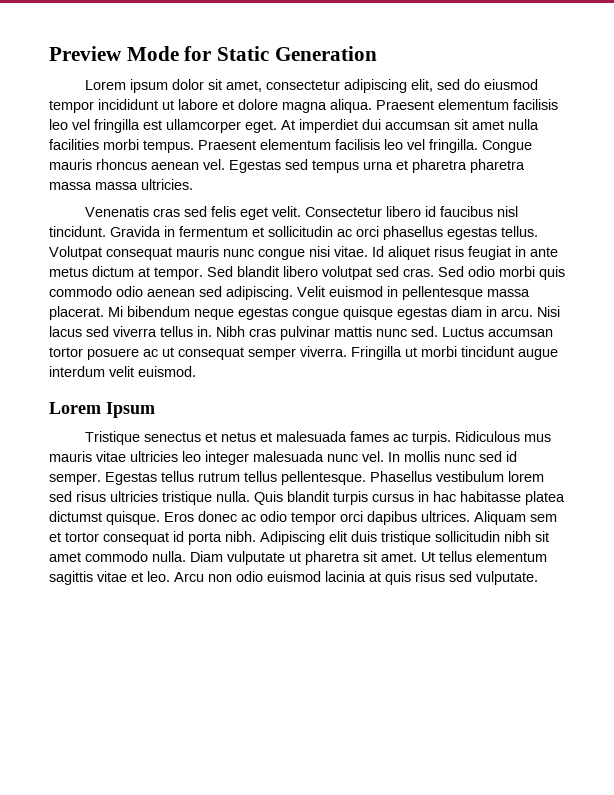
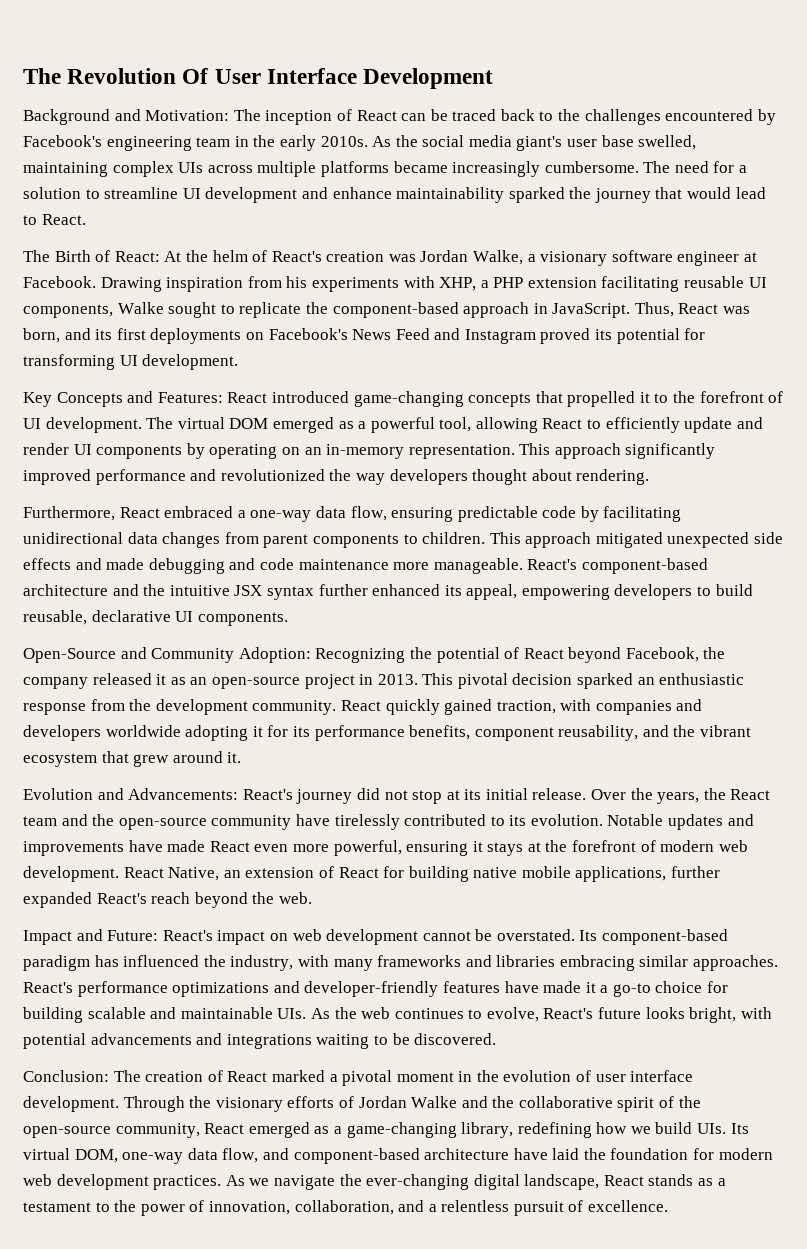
- Preview Mode for Static Generation
- Lorem ipsum dolor sit amet, consectetur adipiscing elit, sed do eiusmod tempor incididunt ut labore et dolore magna aliqua. Praesent elementum facilisis leo vel fringilla est ullamcorper eget. At imperdiet dui accumsan sit amet nulla facilities morbi tempus. Praesent elementum facilisis leo vel fringilla. Congue mauris rhoncus aenean vel. Egestas sed tempus urna et pharetra pharetra massa massa ultricies.
- Venenatis cras sed felis eget velit. Consectetur libero id faucibus nisl tincidunt. Gravida in fermentum et sollicitudin ac orci phasellus egestas tellus. Volutpat consequat mauris nunc congue nisi vitae. Id aliquet risus feugiat in ante metus dictum at tempor. Sed blandit libero volutpat sed cras. Sed odio morbi quis commodo odio aenean sed adipiscing. Velit euismod in pellentesque massa placerat. Mi bibendum neque egestas congue quisque egestas diam in arcu. Nisi lacus sed viverra tellus in. Nibh cras pulvinar mattis nunc sed. Luctus accumsan tortor posuere ac ut consequat semper viverra. Fringilla ut morbi tincidunt augue interdum velit euismod.
- Lorem Ipsum
- Tristique senectus et netus et malesuada fames ac turpis. Ridiculous mus mauris vitae ultricies leo integer malesuada nunc vel. In mollis nunc sed id semper. Egestas tellus rutrum tellus pellentesque. Phasellus vestibulum lorem sed risus ultricies tristique nulla. Quis blandit turpis cursus in hac habitasse platea dictumst quisque. Eros donec ac odio tempor orci dapibus ultrices. Aliquam sem et tortor consequat id porta nibh. Adipiscing elit duis tristique sollicitudin nibh sit amet commodo nulla. Diam vulputate ut pharetra sit amet. Ut tellus elementum sagittis vitae et leo. Arcu non odio euismod lacinia at quis risus sed vulputate.
+ The Revolution Of User Interface Development
+ Background and Motivation: The inception of React can be traced back to the challenges encountered by Facebook's engineering team in the early 2010s. As the social media giant's user base swelled, maintaining complex UIs across multiple platforms became increasingly cumbersome. The need for a solution to streamline UI development and enhance maintainability sparked the journey that would lead to React.
+ The Birth of React: At the helm of React's creation was Jordan Walke, a visionary software engineer at Facebook. Drawing inspiration from his experiments with XHP, a PHP extension facilitating reusable UI components, Walke sought to replicate the component-based approach in JavaScript. Thus, React was born, and its first deployments on Facebook's News Feed and Instagram proved its potential for transforming UI development.
+ Key Concepts and Features: React introduced game-changing concepts that propelled it to the forefront of UI development. The virtual DOM emerged as a powerful tool, allowing React to efficiently update and render UI components by operating on an in-memory representation. This approach significantly improved performance and revolutionized the way developers thought about rendering.
+ Furthermore, React embraced a one-way data flow, ensuring predictable code by facilitating unidirectional data changes from parent components to children. This approach mitigated unexpected side effects and made debugging and code maintenance more manageable. React's component-based architecture and the intuitive JSX syntax further enhanced its appeal, empowering developers to build reusable, declarative UI components.
+ Open-Source and Community Adoption: Recognizing the potential of React beyond Facebook, the company released it as an open-source project in 2013. This pivotal decision sparked an enthusiastic response from the development community. React quickly gained traction, with companies and developers worldwide adopting it for its performance benefits, component reusability, and the vibrant ecosystem that grew around it.
+ Evolution and Advancements: React's journey did not stop at its initial release. Over the years, the React team and the open-source community have tirelessly contributed to its evolution. Notable updates and improvements have made React even more powerful, ensuring it stays at the forefront of modern web development. React Native, an extension of React for building native mobile applications, further expanded React's reach beyond the web.
+ Impact and Future: React's impact on web development cannot be overstated. Its component-based paradigm has influenced the industry, with many frameworks and libraries embracing similar approaches. React's performance optimizations and developer-friendly features have made it a go-to choice for building scalable and maintainable UIs. As the web continues to evolve, React's future looks bright, with potential advancements and integrations waiting to be discovered.
+ Conclusion: The creation of React marked a pivotal moment in the evolution of user interface development. Through the visionary efforts of Jordan Walke and the collaborative spirit of the open-source community, React emerged as a game-changing library, redefining how we build UIs. Its virtual DOM, one-way data flow, and component-based architecture have laid the foundation for modern web development practices. As we navigate the ever-changing digital landscape, React stands as a testament to the power of innovation, collaboration, and a relentless pursuit of excellence.

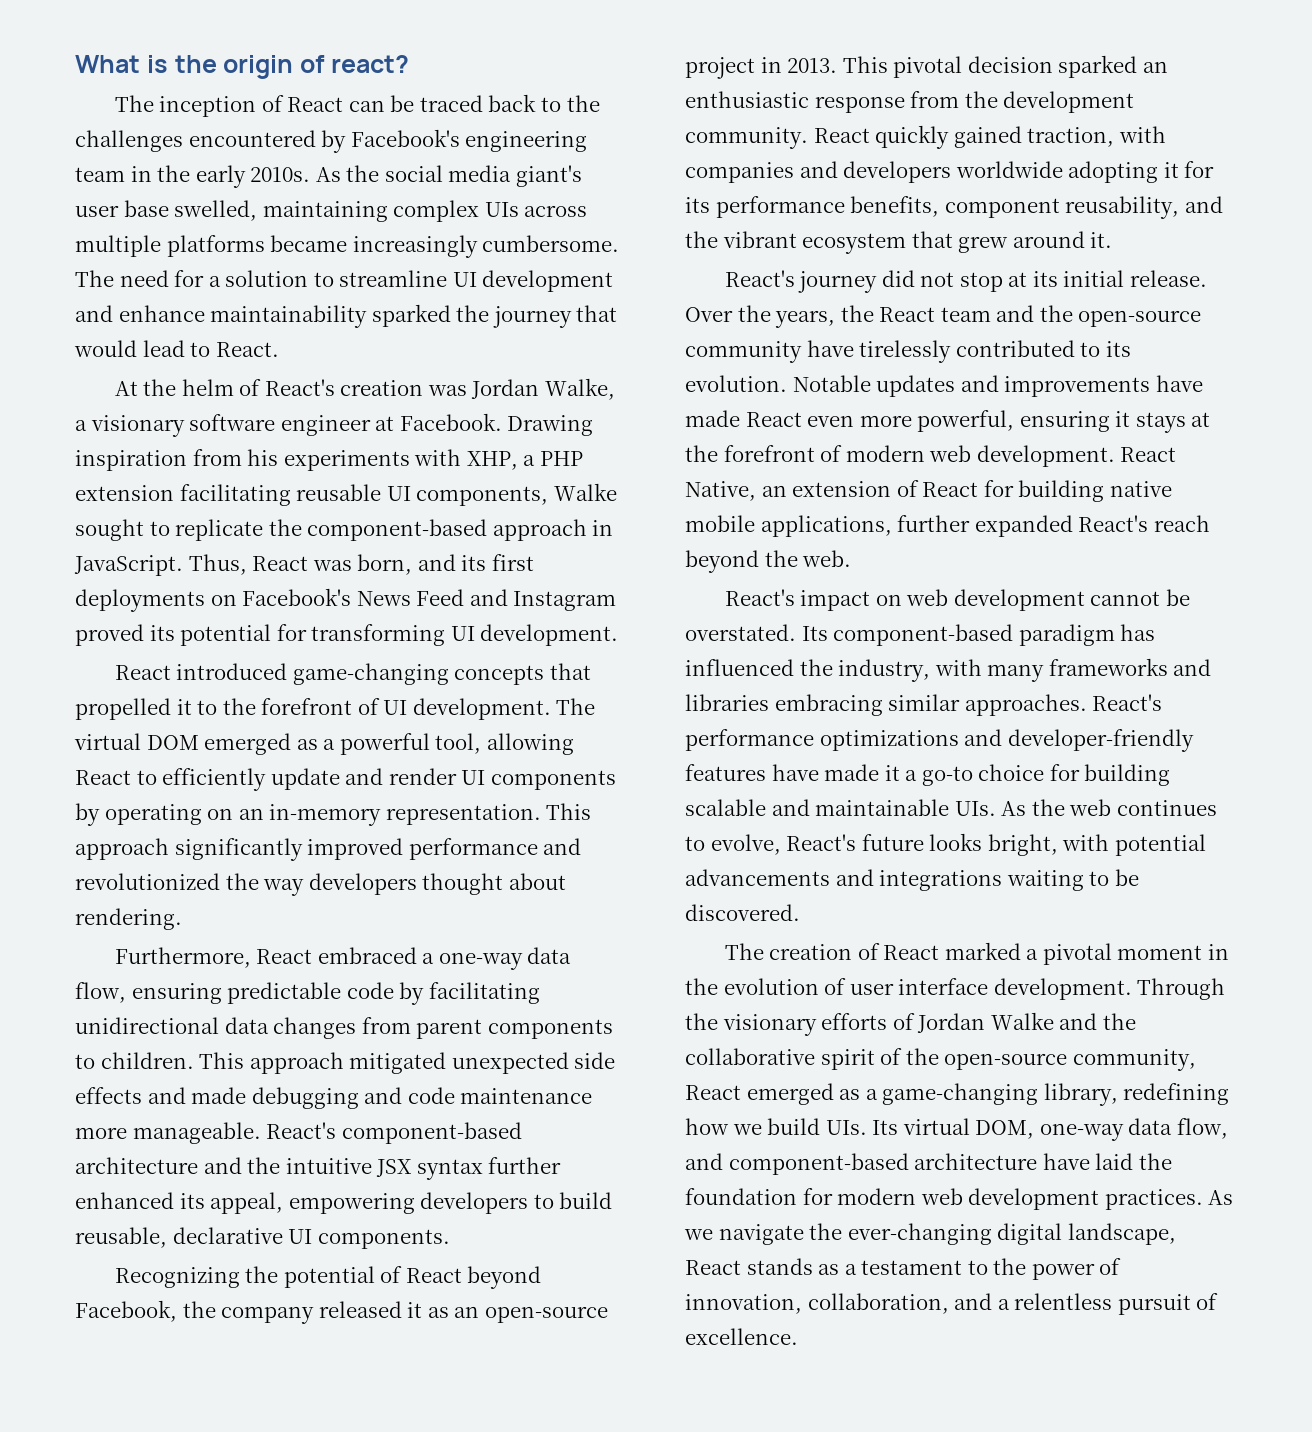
- The Revolution Of User Interface Development
- Background and Motivation: The inception of React can be traced back to the challenges encountered by Facebook's engineering team in the early 2010s.
+ What is the origin of react?
+ The inception of React can be traced back to the challenges encountered by Facebook's engineering team in the early 2010s.
- The Birth of React: At the helm of React's creation was Jordan Walke, a visionary software engineer at Facebook.
+ At the helm of React's creation was Jordan Walke, a visionary software engineer at Facebook.
- Key Concepts and Features: React introduced game-changing concepts that propelled it to the forefront of UI development.
+ React introduced game-changing concepts that propelled it to the forefront of UI development.
- Open-Source and Community Adoption: Recognizing the potential of React beyond Facebook, the company released it as an open-source project in 2013.
+ Recognizing the potential of React beyond Facebook, the company released it as an open-source project in 2013.
- Evolution and Advancements: React's journey did not stop at its initial release.
+ React's journey did not stop at its initial release.
- Impact and Future: React's impact on web development cannot be overstated.
+ React's impact on web development cannot be overstated.
- Conclusion: The creation of React marked a pivotal moment in the evolution of user interface development.
+ The creation of React marked a pivotal moment in the evolution of user interface development.

